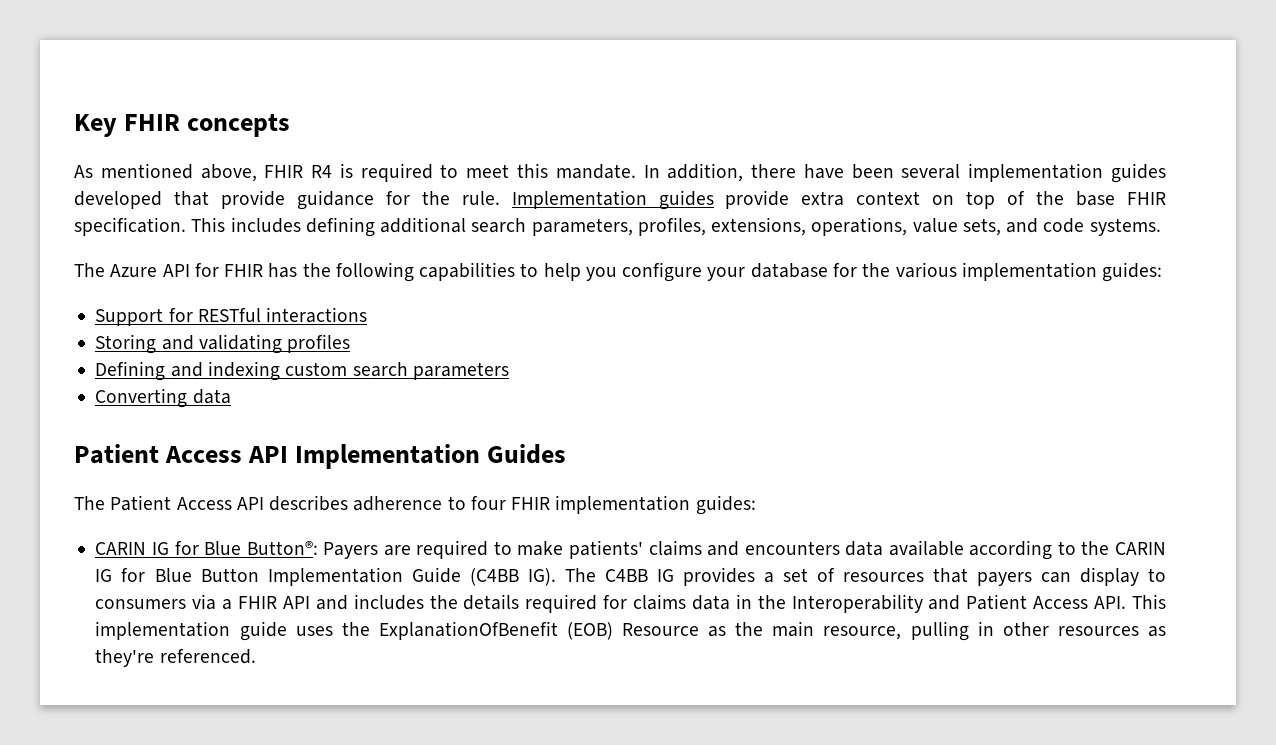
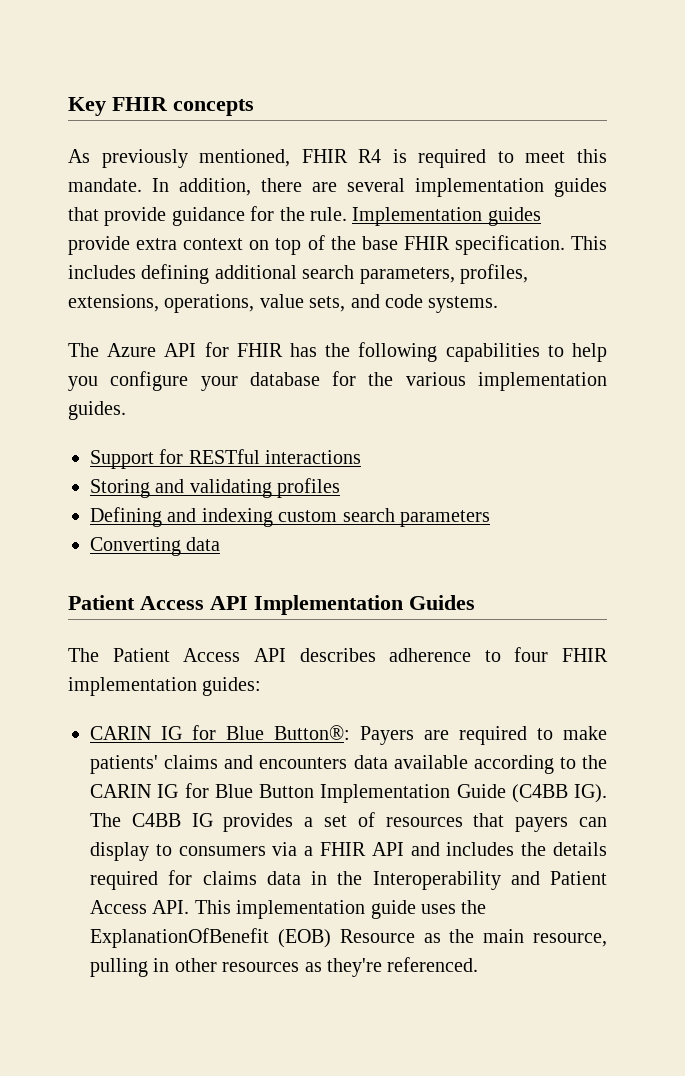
- As mentioned above, FHIR R4 is required to meet this mandate.
+ As previously mentioned, FHIR R4 is required to meet this mandate.
- In addition, there have been several implementation guides developed that provide guidance for the rule.
+ In addition, there are several implementation guides that provide guidance for the rule.
- The Azure API for FHIR has the following capabilities to help you configure your database for the various implementation guides:
+ The Azure API for FHIR has the following capabilities to help you configure your database for the various implementation guides.

